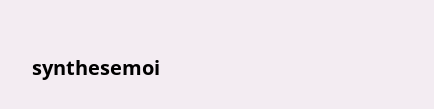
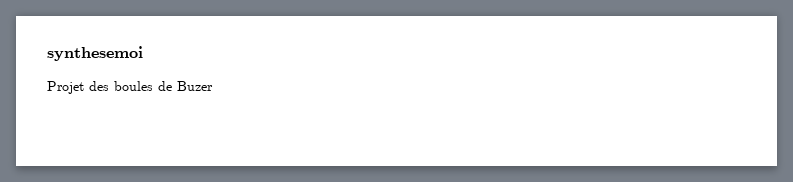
+ Projet des boules de Buzer

